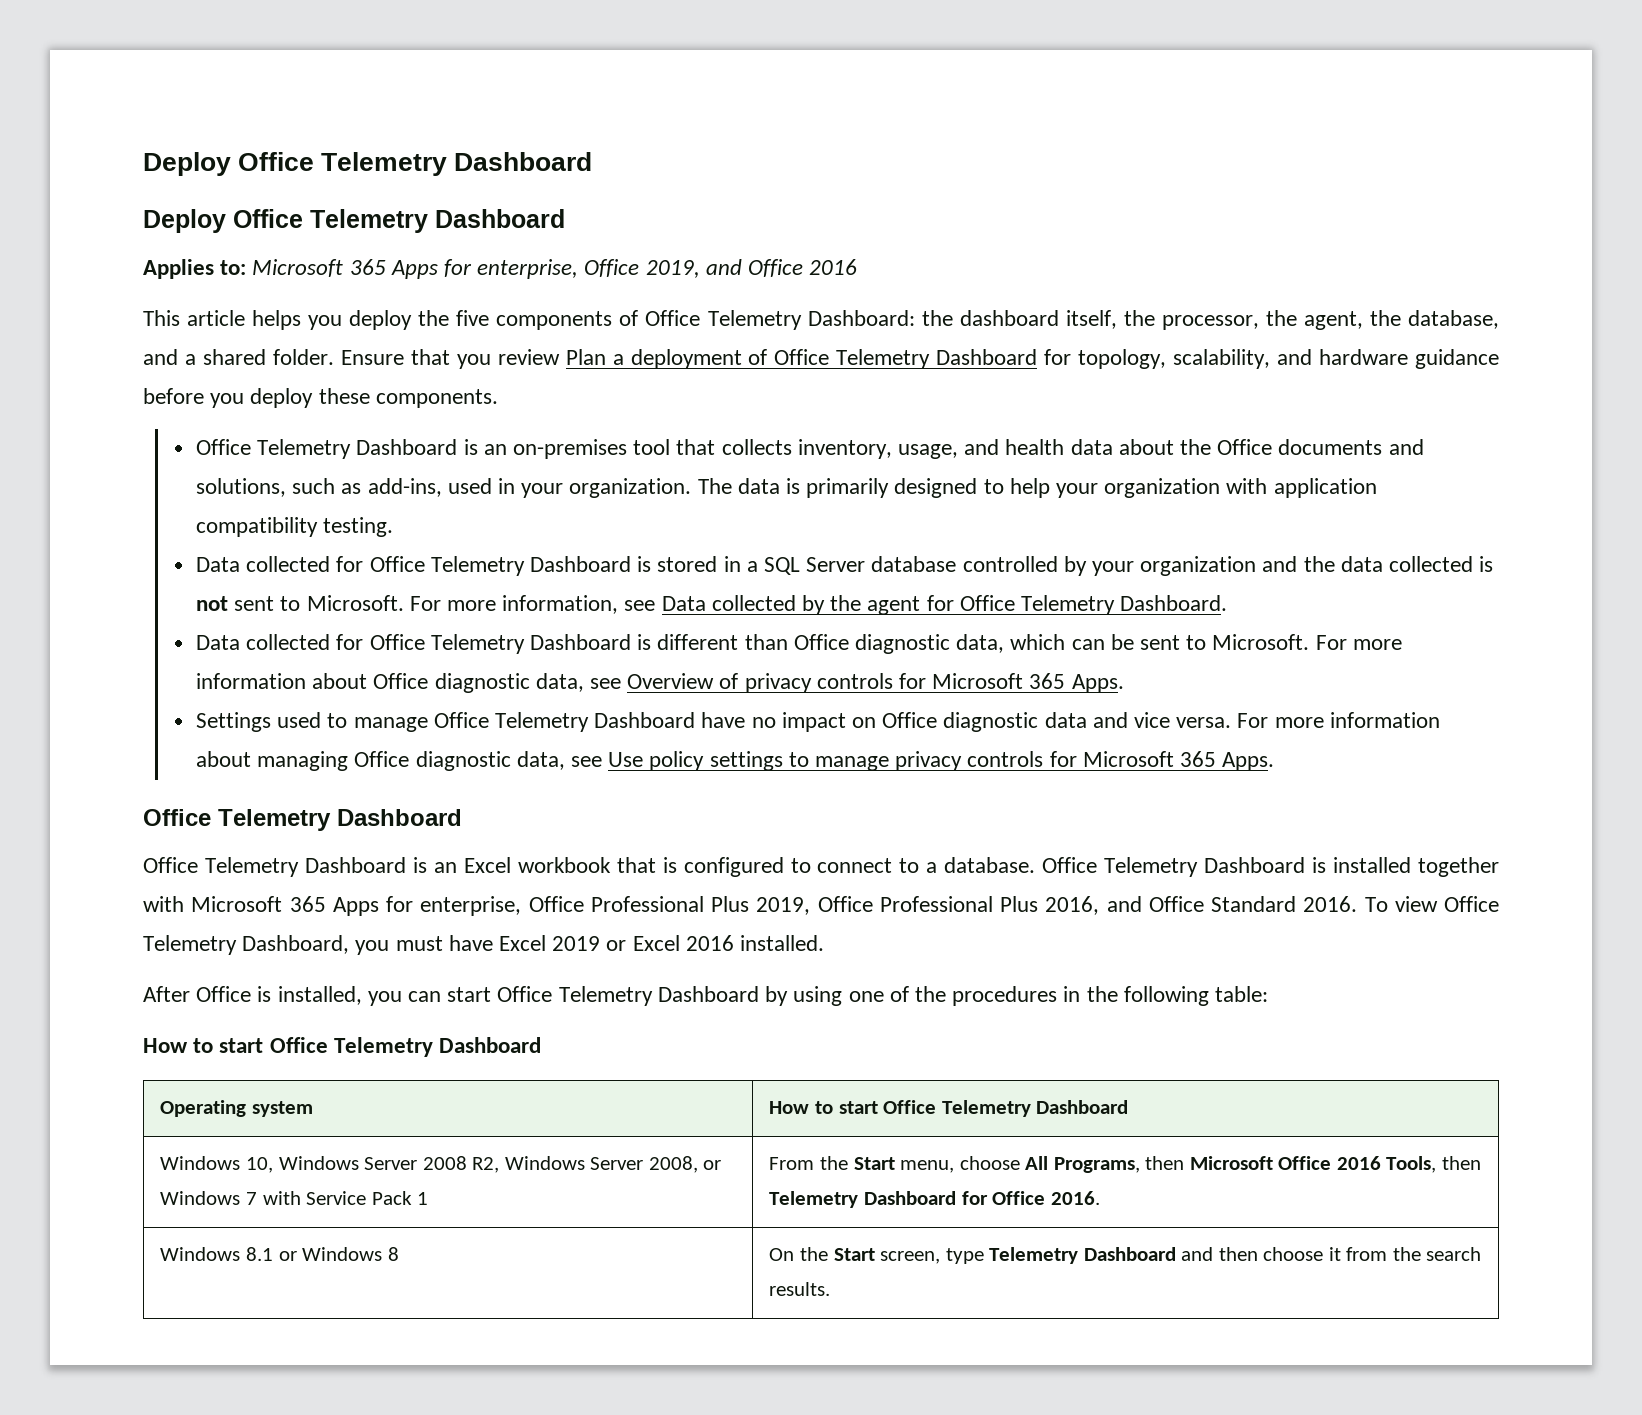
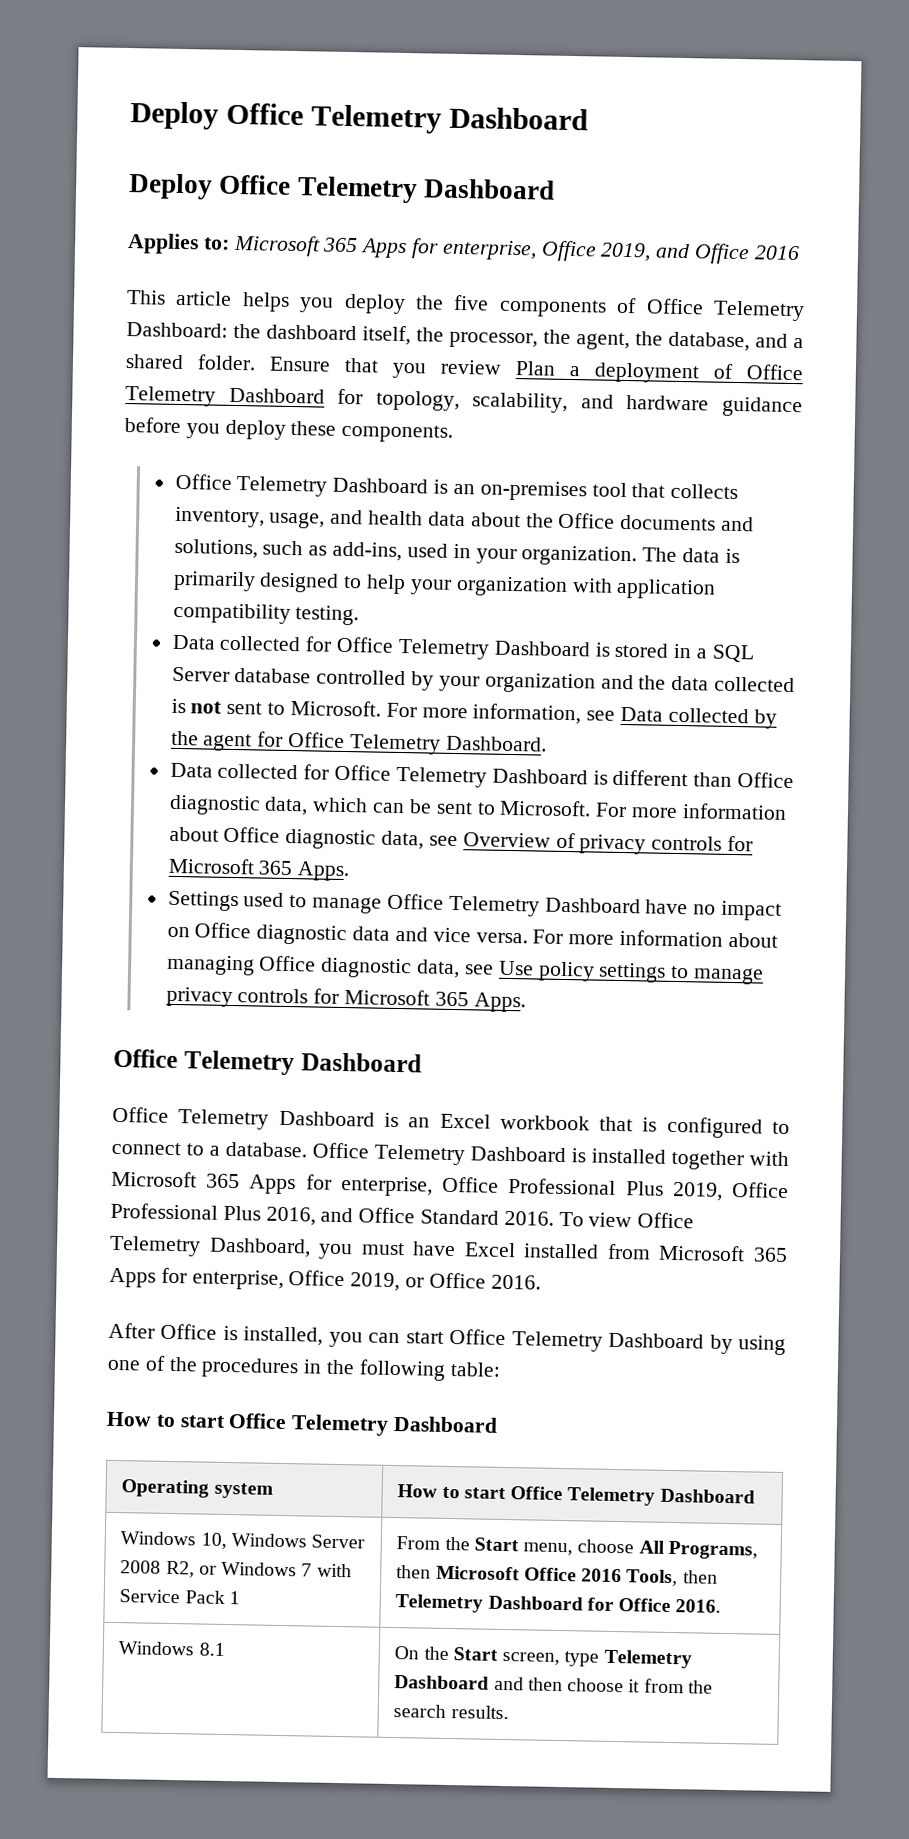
- To view Office Telemetry Dashboard, you must have Excel 2019 or Excel 2016 installed.
+ To view Office Telemetry Dashboard, you must have Excel installed from Microsoft 365 Apps for enterprise, Office 2019, or Office 2016.
- Windows 10, Windows Server 2008 R2, Windows Server 2008, or Windows 7 with Service Pack 1 | From the Start menu, choose All Programs, then Microsoft Office 2016 Tools, then Telemetry Dashboard for Office 2016.
+ Windows 10, Windows Server 2008 R2, or Windows 7 with Service Pack 1 | From the Start menu, choose All Programs, then Microsoft Office 2016 Tools, then Telemetry Dashboard for Office 2016.
- Windows 8.1 or Windows 8 | On the Start screen, type Telemetry Dashboard and then choose it from the search results.
+ Windows 8.1 | On the Start screen, type Telemetry Dashboard and then choose it from the search results.

